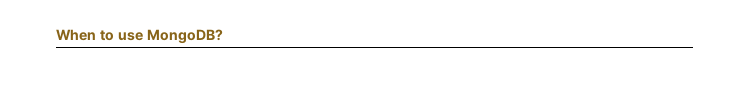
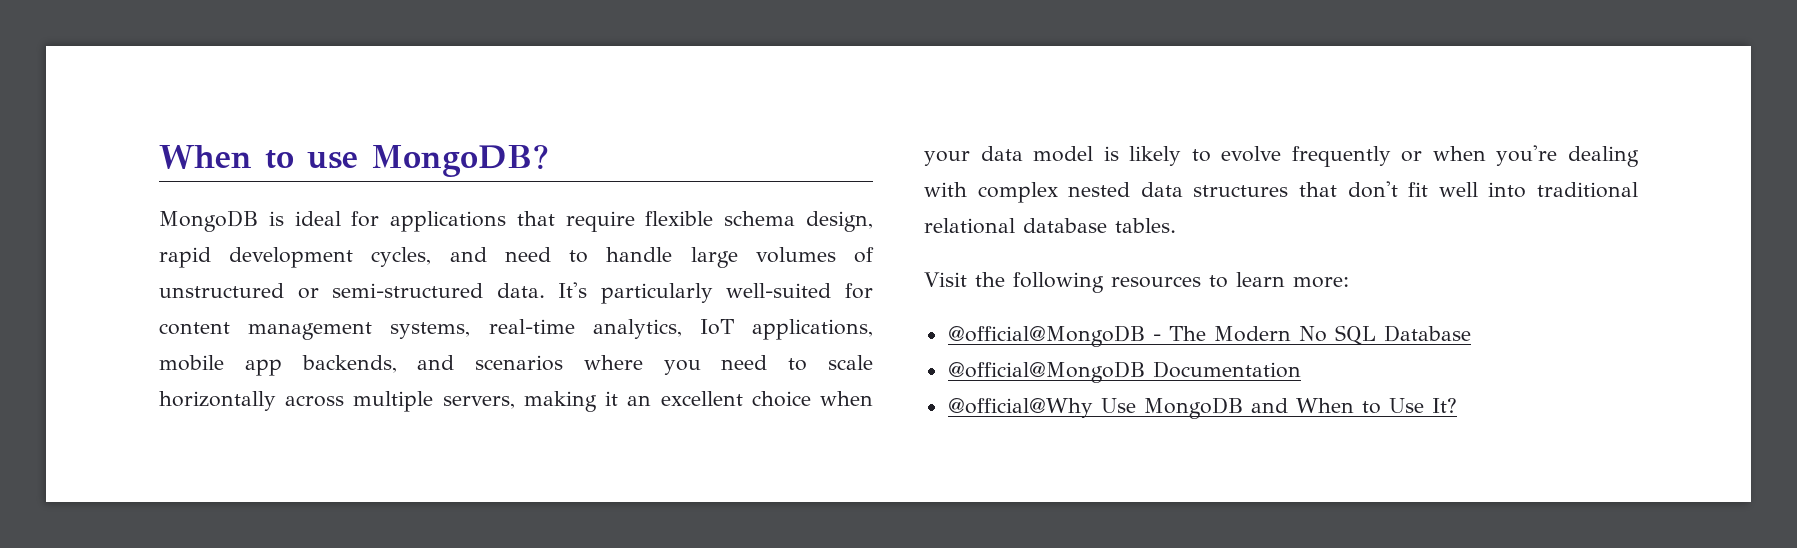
+ MongoDB is ideal for applications that require flexible schema design, rapid development cycles, and need to handle large volumes of unstructured or semi-structured data. It's particularly well-suited for content management systems, real-time analytics, IoT applications, mobile app backends, and scenarios where you need to scale horizontally across multiple servers, making it an excellent choice when your data model is likely to evolve frequently or when you're dealing with complex nested data structures that don't fit well into traditional relational database tables.
+ Visit the following resources to learn more:
+ @official@MongoDB - The Modern No SQL Database
+ @official@MongoDB Documentation
+ @official@Why Use MongoDB and When to Use It?

